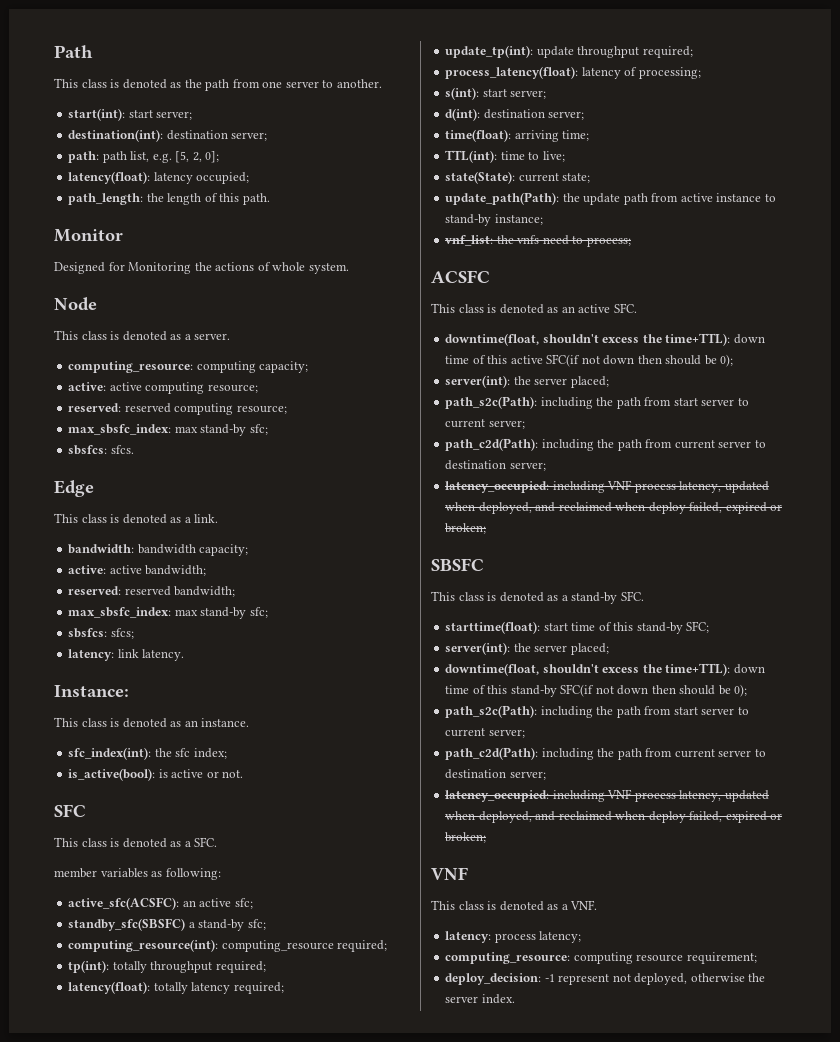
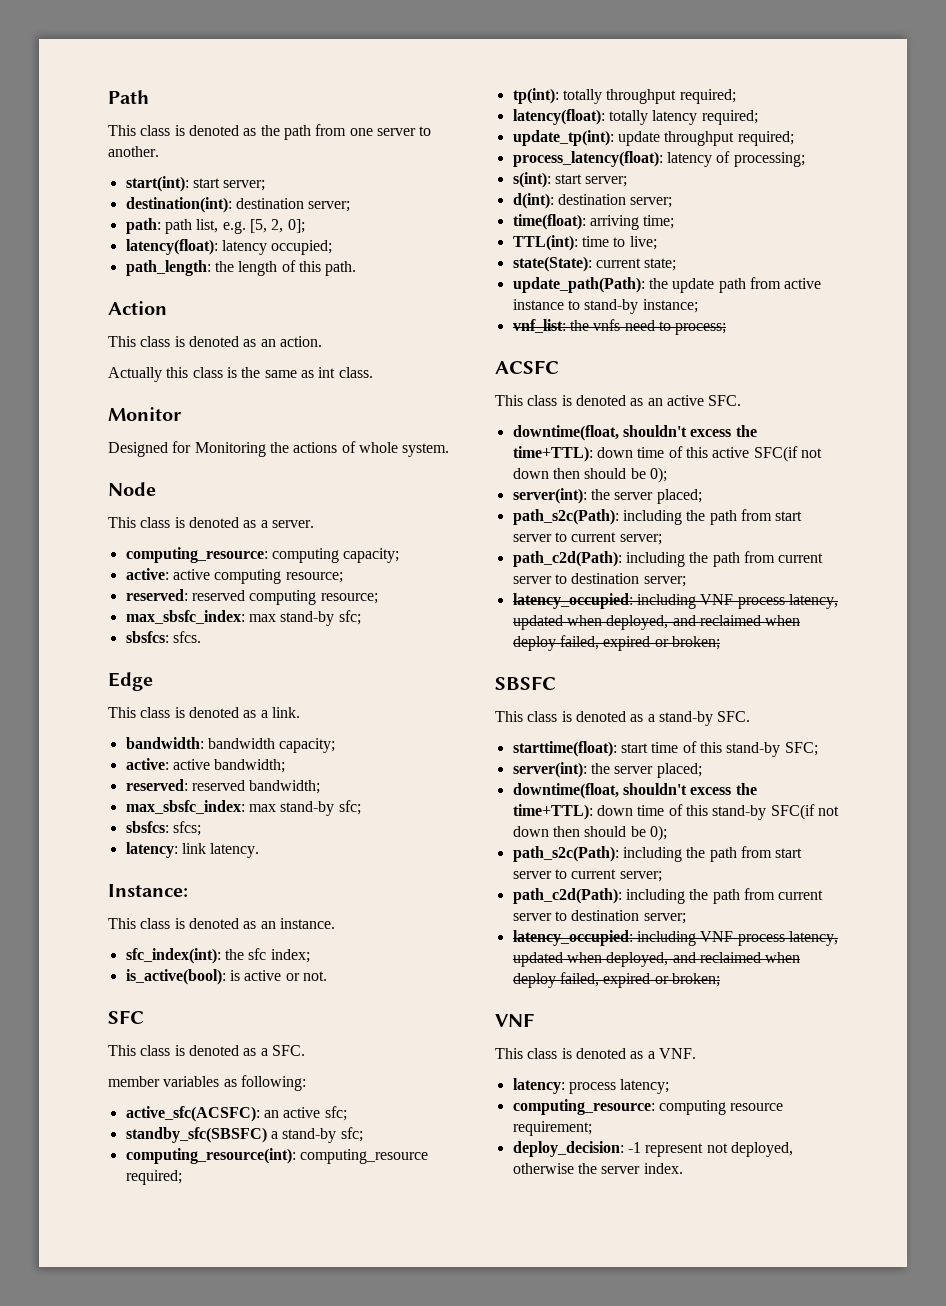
+ Action
+ This class is denoted as an action.
+ Actually this class is the same as int class.

